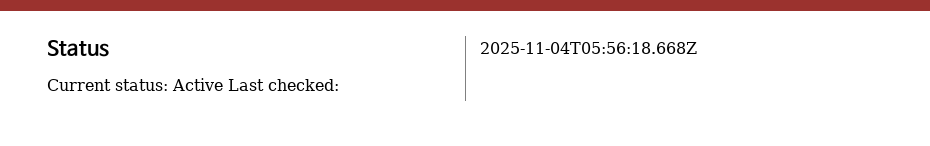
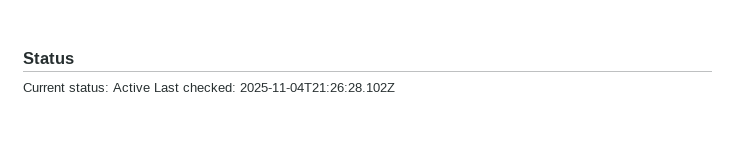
- Current status: Active Last checked: 2025-11-04T05:56:18.668Z
+ Current status: Active Last checked: 2025-11-04T21:26:28.102Z

